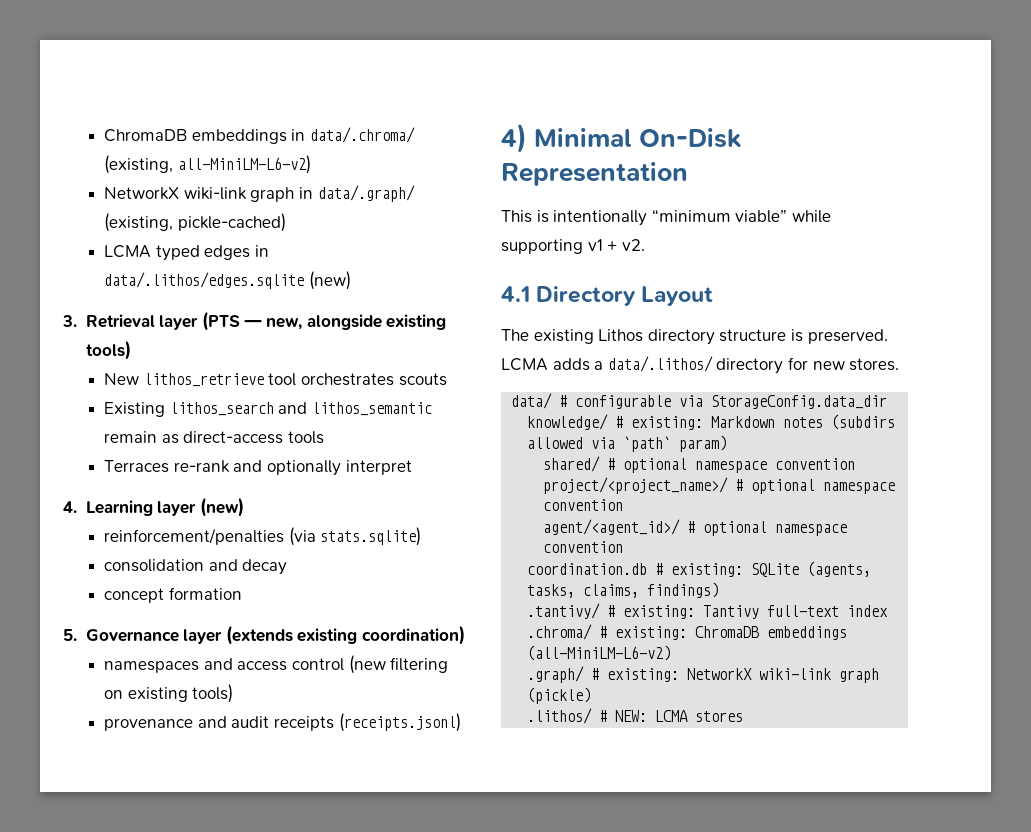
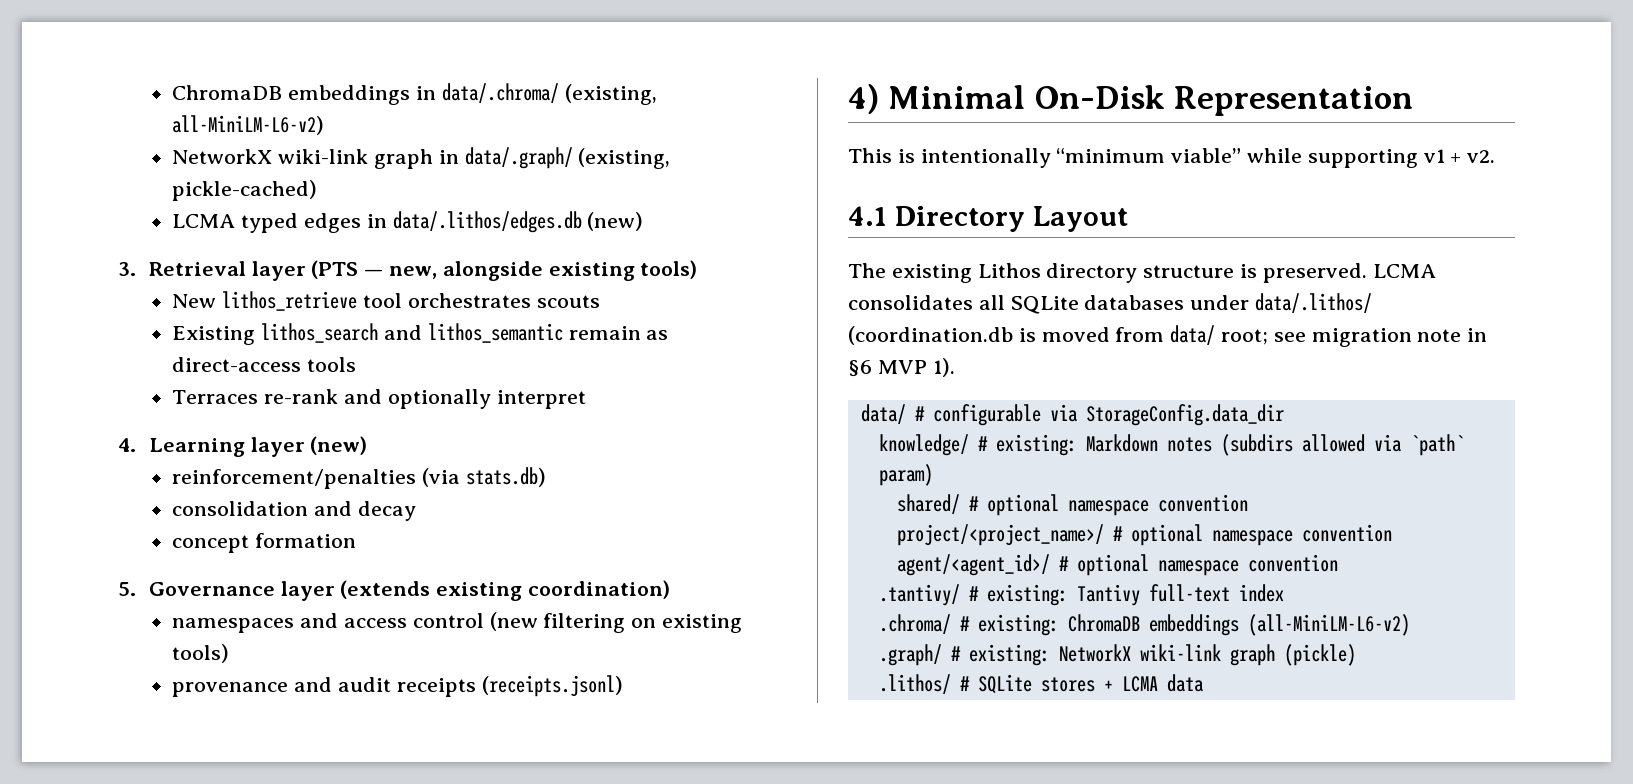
- LCMA typed edges in data/.lithos/edges.sqlite (new)
+ LCMA typed edges in data/.lithos/edges.db (new)
- reinforcement/penalties (via stats.sqlite)
+ reinforcement/penalties (via stats.db)
- LCMA adds a data/.lithos/ directory for new stores.
+ LCMA consolidates all SQLite databases under data/.lithos/ (coordination.db is moved from data/ root; see migration note in §6 MVP 1).
- coordination.db # existing: SQLite (agents, tasks, claims, findings)
- .lithos/ # NEW: LCMA stores
+ .lithos/ # SQLite stores + LCMA data

